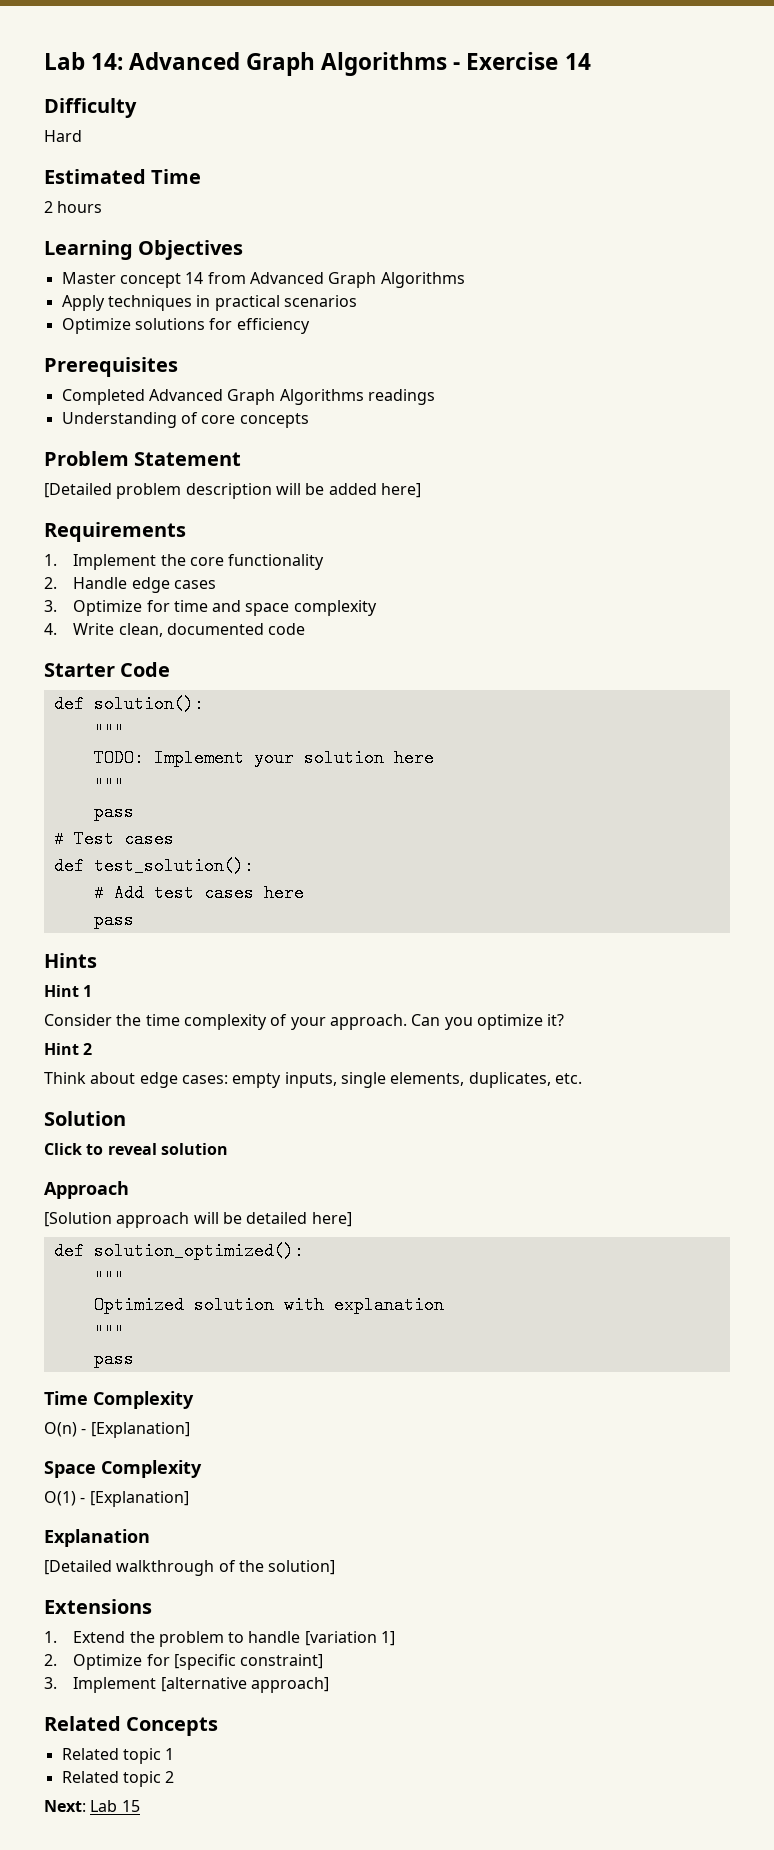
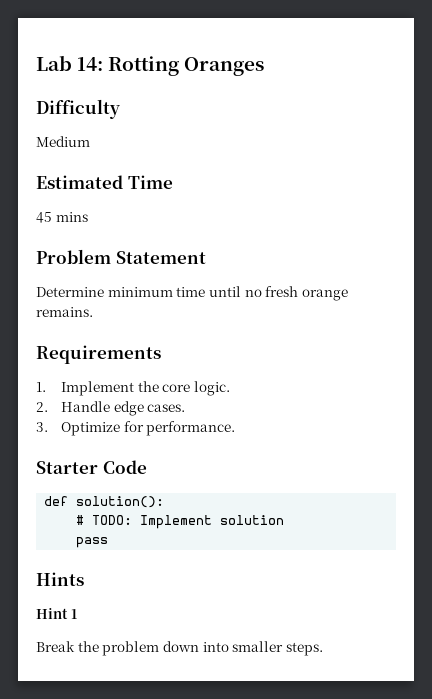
- Lab 14: Advanced Graph Algorithms - Exercise 14
+ Lab 14: Rotting Oranges
- Hard
+ Medium
- 2 hours
- Learning Objectives
- Master concept 14 from Advanced Graph Algorithms
- Apply techniques in practical scenarios
- Optimize solutions for efficiency
- Prerequisites
- Completed Advanced Graph Algorithms readings
- Understanding of core concepts
+ 45 mins
  Problem Statement
- [Detailed problem description will be added here]
+ Determine minimum time until no fresh orange remains.
- 1. Implement the core functionality
+ 1. Implement the core logic.
- 2. Handle edge cases
+ 2. Handle edge cases.
- 3. Optimize for time and space complexity
- 4. Write clean, documented code
+ 3. Optimize for performance.
  def solution():
- """
- TODO: Implement your solution here
- """
- pass
- # Test cases
- def test_solution():
- # Add test cases here
+ # TODO: Implement solution
  pass
  Hints
  Hint 1
- Consider the time complexity of your approach. Can you optimize it?
- Hint 2
- Think about edge cases: empty inputs, single elements, duplicates, etc.
- Solution
- Click to reveal solution
- Approach
- [Solution approach will be detailed here]
- def solution_optimized():
- """
- Optimized solution with explanation
- """
- pass
- Time Complexity
- O(n) - [Explanation]
- Space Complexity
- O(1) - [Explanation]
- Explanation
- [Detailed walkthrough of the solution]
- Extensions
- 1. Extend the problem to handle [variation 1]
- 2. Optimize for [specific constraint]
- 3. Implement [alternative approach]
- Related Concepts
- Related topic 1
- Related topic 2
- Next: Lab 15
+ Break the problem down into smaller steps.

